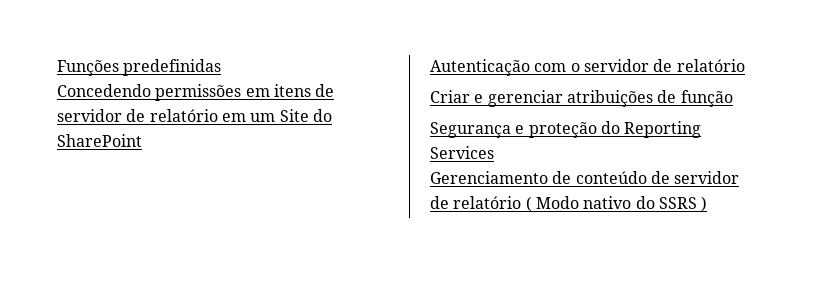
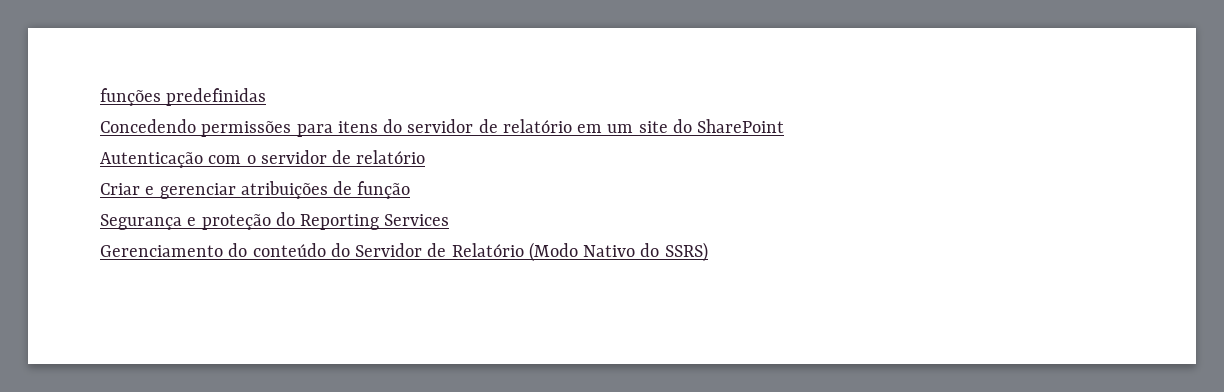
- Funções predefinidas
+ funções predefinidas
- Concedendo permissões em itens de servidor de relatório em um Site do SharePoint
+ Concedendo permissões para itens do servidor de relatório em um site do SharePoint
- Gerenciamento de conteúdo de servidor de relatório ( Modo nativo do SSRS )
+ Gerenciamento do conteúdo do Servidor de Relatório (Modo Nativo do SSRS)

